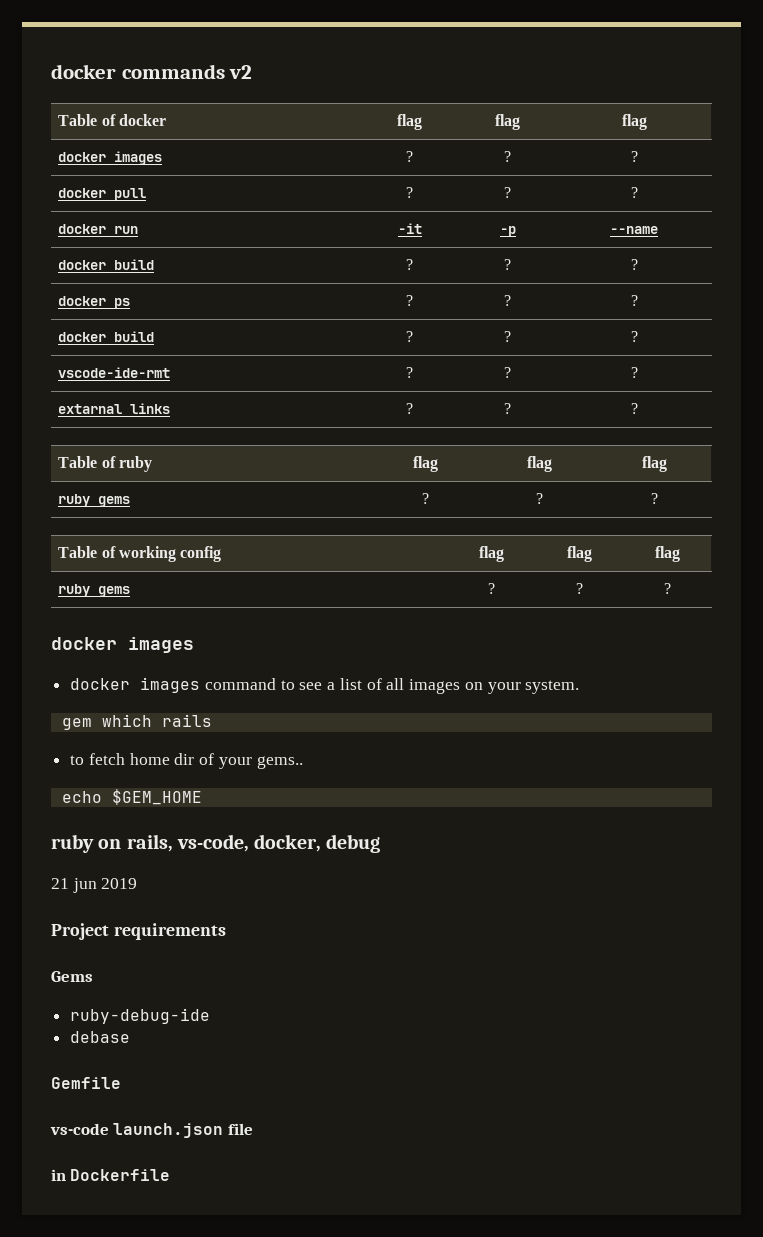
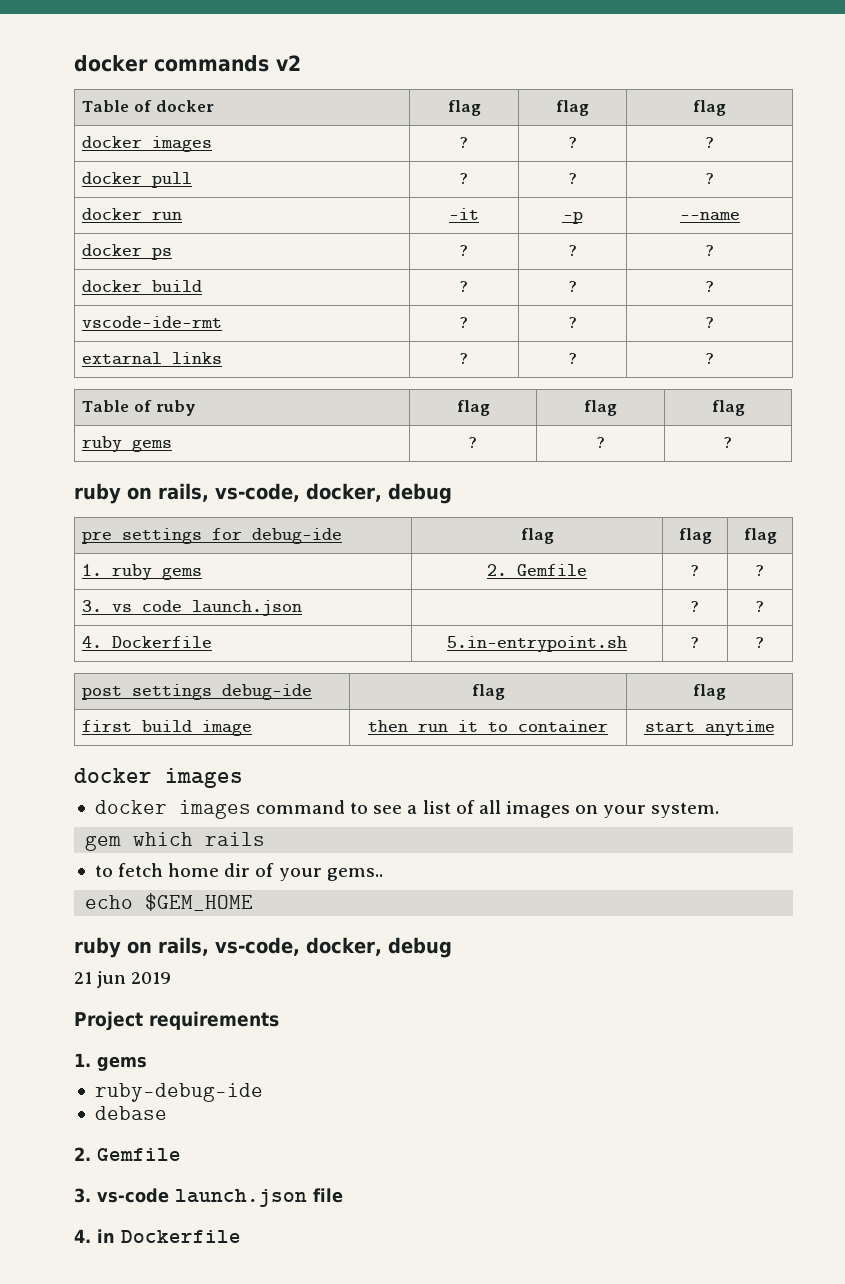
  docker run | -it | -p | --name
- docker build | ? | ? | ?
  Table of ruby | flag | flag | flag
  ruby gems | ? | ? | ?
- Table of working config | flag | flag | flag
- ruby gems | ? | ? | ?
+ ruby on rails, vs-code, docker, debug
+ pre settings for debug-ide | flag | flag | flag
+ 1. ruby gems | 2. Gemfile | ? | ?
+ 3. vs code launch.json | | ? | ?
+ 4. Dockerfile | 5.in-entrypoint.sh | ? | ?
+ post settings debug-ide | flag | flag
+ first build image | then run it to container | start anytime
- Gems
+ 1. gems
  debase
- Gemfile
+ 2. Gemfile
- vs-code launch.json file
+ 3. vs-code launch.json file
- in Dockerfile
+ 4. in Dockerfile

